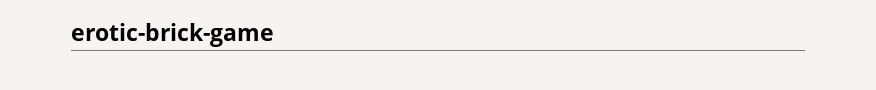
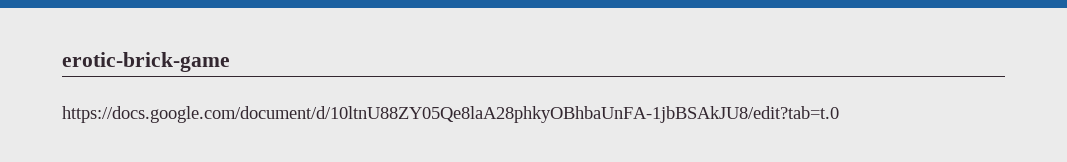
+ https://docs.google.com/document/d/10ltnU88ZY05Qe8laA28phkyOBhbaUnFA-1jbBSAkJU8/edit?tab=t.0

